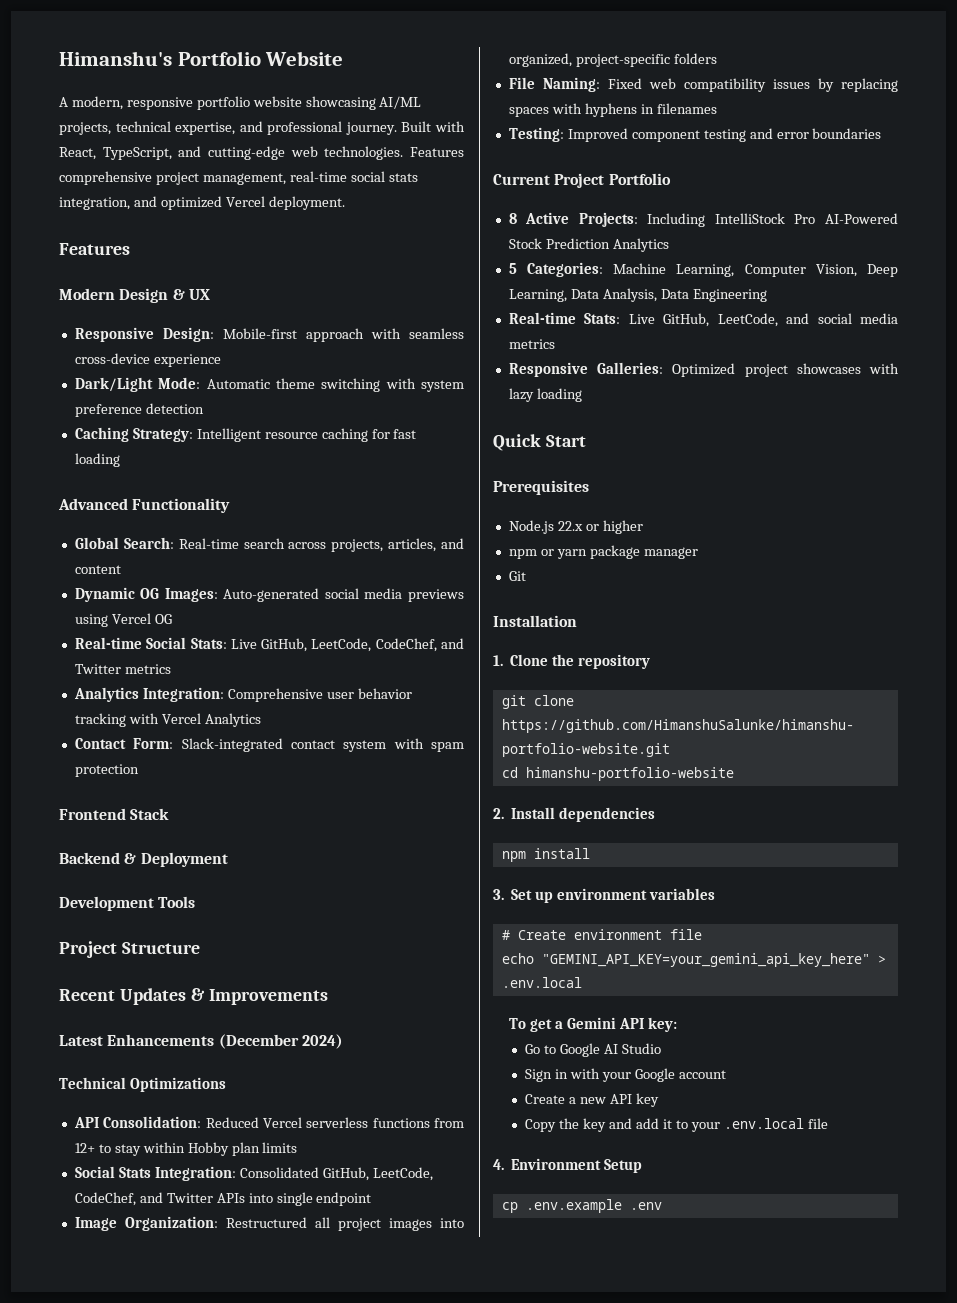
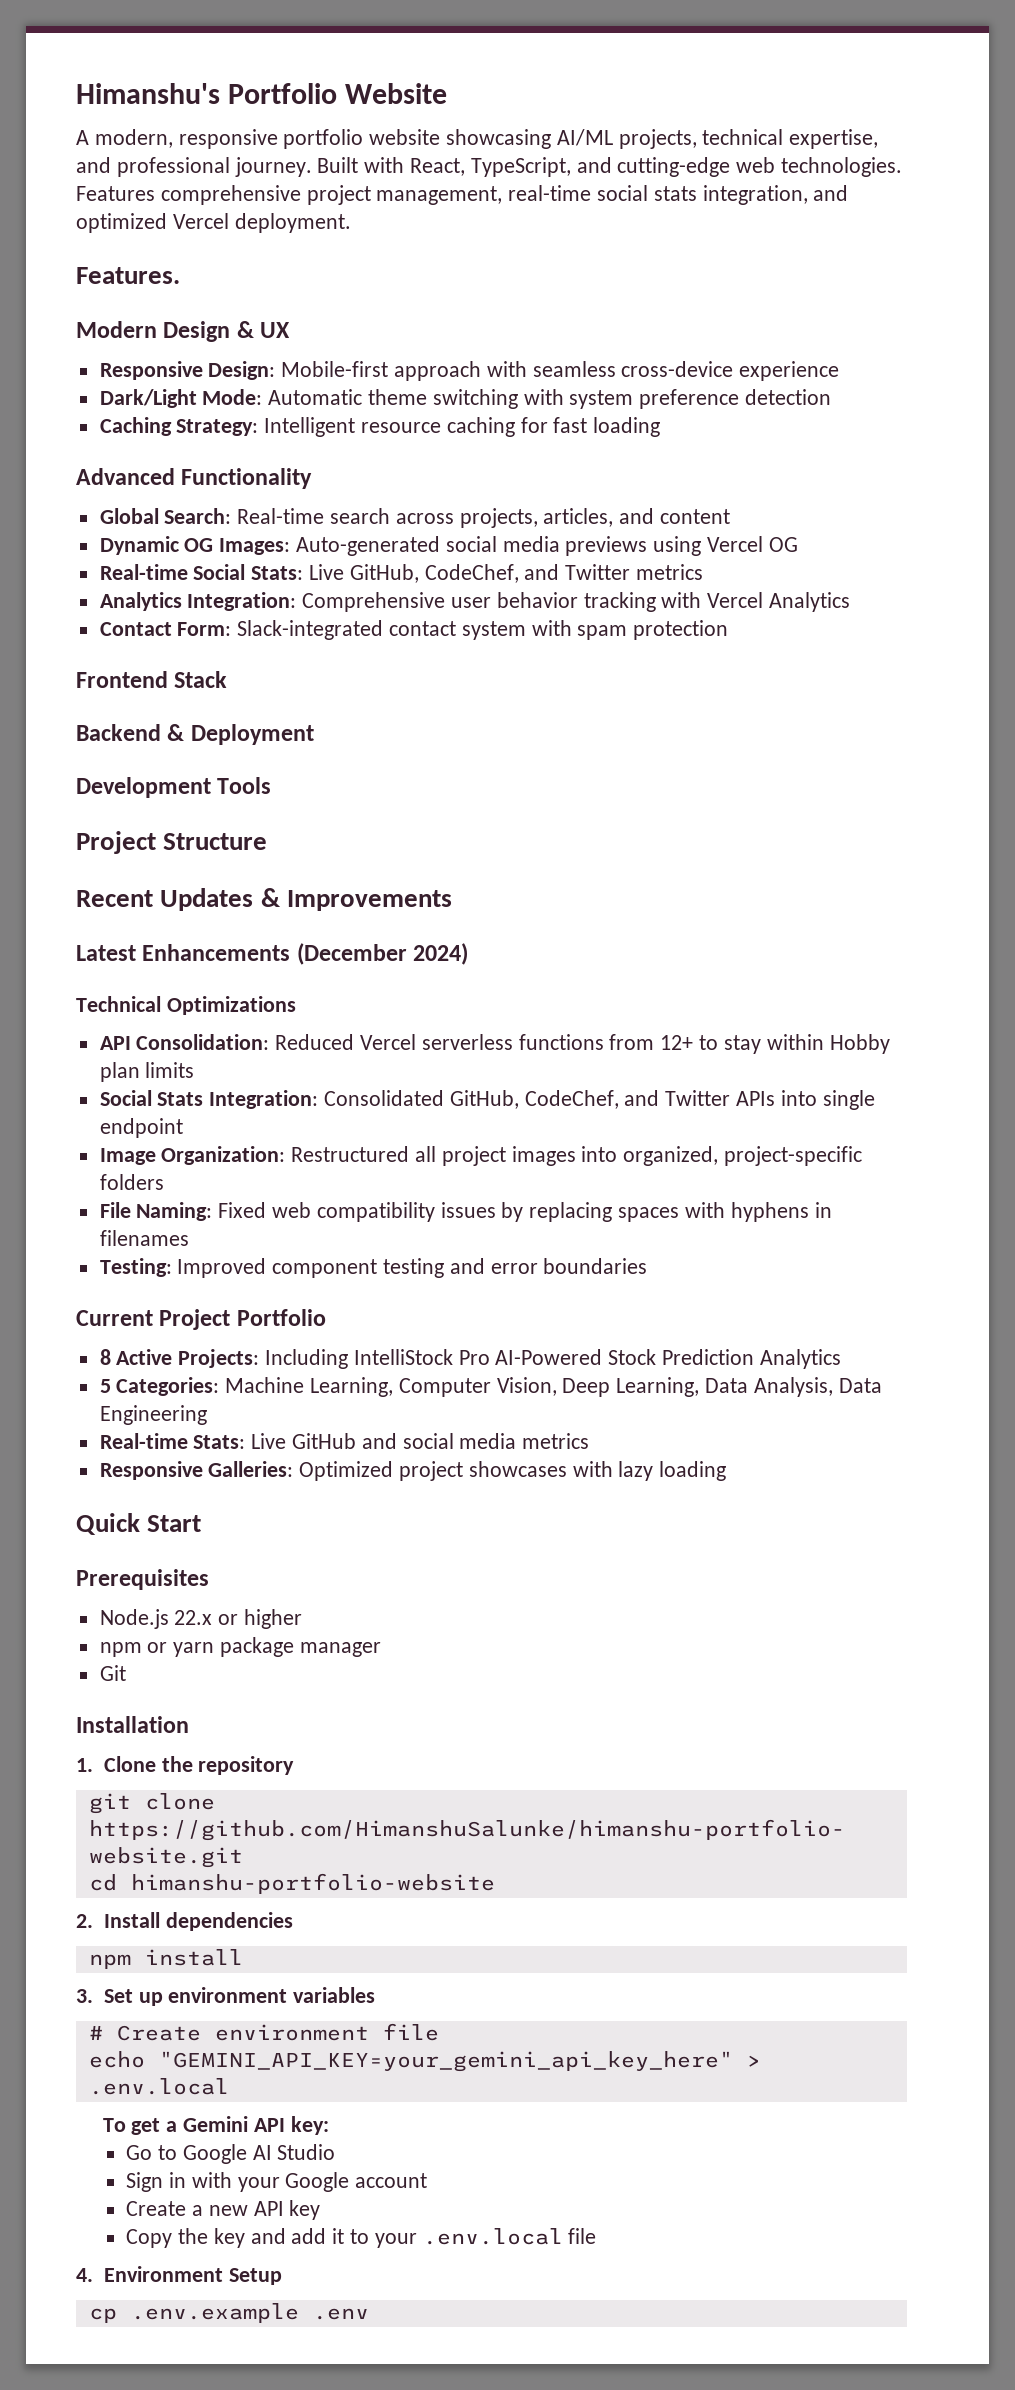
  Features comprehensive project management, real-time social stats integration, and optimized Vercel deployment.
- Features
+ Features.
- Real-time Social Stats: Live GitHub, LeetCode, CodeChef, and Twitter metrics
+ Real-time Social Stats: Live GitHub, CodeChef, and Twitter metrics
- Social Stats Integration: Consolidated GitHub, LeetCode, CodeChef, and Twitter APIs into single endpoint
+ Social Stats Integration: Consolidated GitHub, CodeChef, and Twitter APIs into single endpoint
- Real-time Stats: Live GitHub, LeetCode, and social media metrics
+ Real-time Stats: Live GitHub and social media metrics

